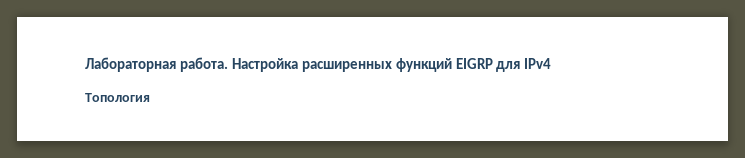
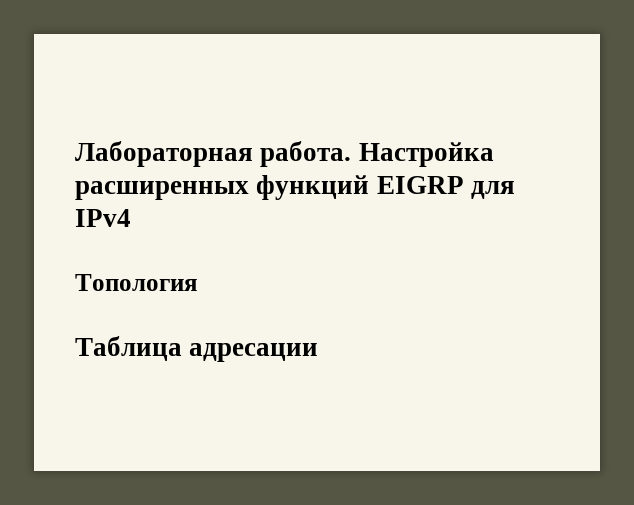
+ Таблица адресации

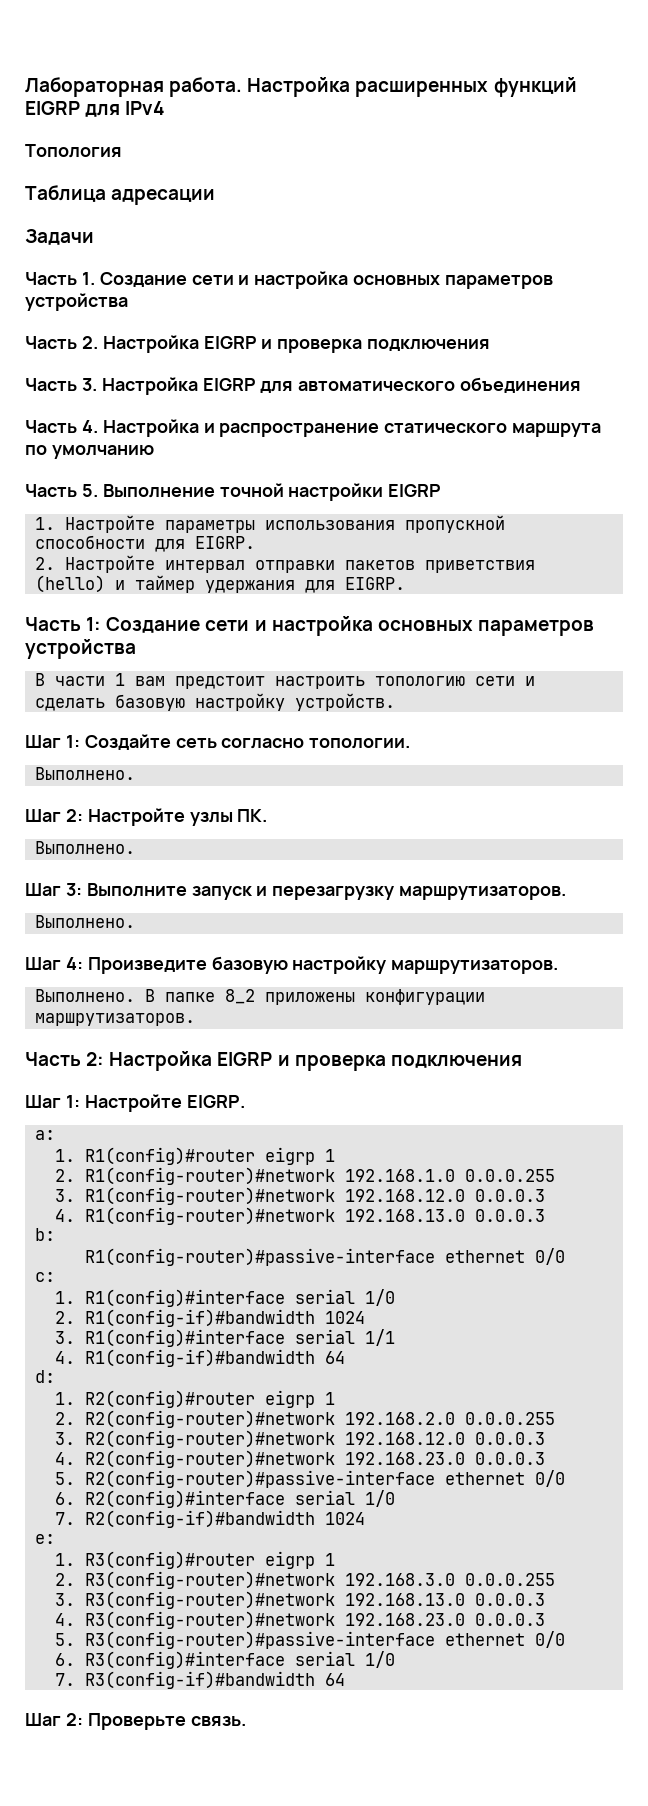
+ Задачи
+ Часть 1. Создание сети и настройка основных параметров устройства
+ Часть 2. Настройка EIGRP и проверка подключения
+ Часть 3. Настройка EIGRP для автоматического объединения
+ Часть 4. Настройка и распространение статического маршрута по умолчанию
+ Часть 5. Выполнение точной настройки EIGRP
+ 1. Настройте параметры использования пропускной способности для EIGRP.
+ 2. Настройте интервал отправки пакетов приветствия (hello) и таймер удержания для EIGRP.
+ Часть 1: Создание сети и настройка основных параметров устройства
+ В части 1 вам предстоит настроить топологию сети и сделать базовую настройку устройств.
+ Шаг 1: Создайте сеть согласно топологии.
+ Выполнено.
+ Шаг 2: Настройте узлы ПК.
+ Выполнено.
+ Шаг 3: Выполните запуск и перезагрузку маршрутизаторов.
+ Выполнено.
+ Шаг 4: Произведите базовую настройку маршрутизаторов.
+ Выполнено. В папке 8_2 приложены конфигурации маршрутизаторов.
+ Часть 2: Настройка EIGRP и проверка подключения
+ Шаг 1: Настройте EIGRP.
+ a:
+ 1. R1(config)#router eigrp 1
+ 2. R1(config-router)#network 192.168.1.0 0.0.0.255
+ 3. R1(config-router)#network 192.168.12.0 0.0.0.3
+ 4. R1(config-router)#network 192.168.13.0 0.0.0.3
+ b:
+ R1(config-router)#passive-interface ethernet 0/0
+ c:
+ 1. R1(config)#interface serial 1/0
+ 2. R1(config-if)#bandwidth 1024
+ 3. R1(config)#interface serial 1/1
+ 4. R1(config-if)#bandwidth 64
+ d:
+ 1. R2(config)#router eigrp 1
+ 2. R2(config-router)#network 192.168.2.0 0.0.0.255
+ 3. R2(config-router)#network 192.168.12.0 0.0.0.3
+ 4. R2(config-router)#network 192.168.23.0 0.0.0.3
+ 5. R2(config-router)#passive-interface ethernet 0/0
+ 6. R2(config)#interface serial 1/0
+ 7. R2(config-if)#bandwidth 1024
+ e:
+ 1. R3(config)#router eigrp 1
+ 2. R3(config-router)#network 192.168.3.0 0.0.0.255
+ 3. R3(config-router)#network 192.168.13.0 0.0.0.3
+ 4. R3(config-router)#network 192.168.23.0 0.0.0.3
+ 5. R3(config-router)#passive-interface ethernet 0/0
+ 6. R3(config)#interface serial 1/0
+ 7. R3(config-if)#bandwidth 64
+ Шаг 2: Проверьте связь.

